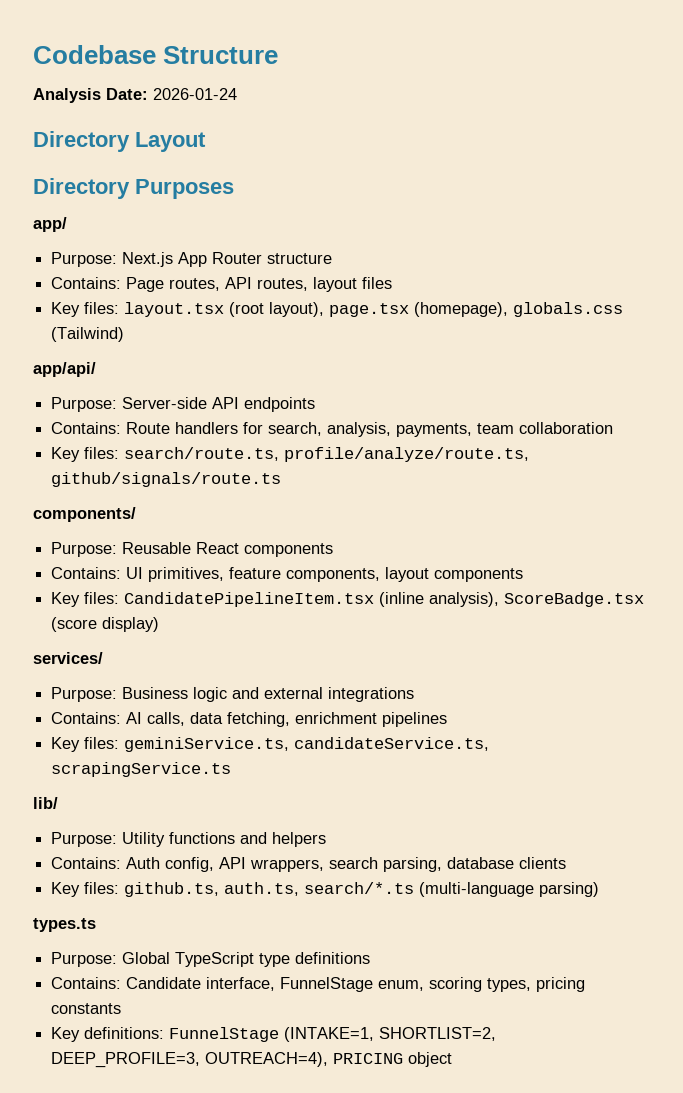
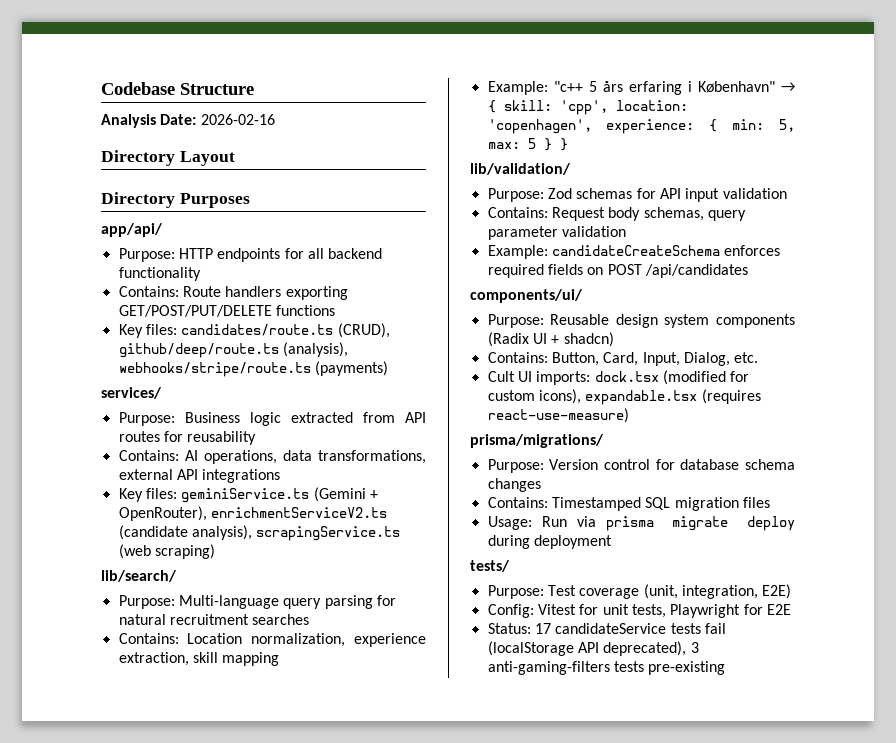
- Analysis Date: 2026-01-24
+ Analysis Date: 2026-02-16
- app/
- Purpose: Next.js App Router structure
- Contains: Page routes, API routes, layout files
- Key files: layout.tsx (root layout), page.tsx (homepage), globals.css (Tailwind)
- Purpose: Server-side API endpoints
+ Purpose: HTTP endpoints for all backend functionality
- Contains: Route handlers for search, analysis, payments, team collaboration
- Key files: search/route.ts, profile/analyze/route.ts, github/signals/route.ts
- components/
- Purpose: Reusable React components
- Contains: UI primitives, feature components, layout components
- Key files: CandidatePipelineItem.tsx (inline analysis), ScoreBadge.tsx (score display)
+ Contains: Route handlers exporting GET/POST/PUT/DELETE functions
+ Key files: candidates/route.ts (CRUD), github/deep/route.ts (analysis), webhooks/stripe/route.ts (payments)
  services/
- Purpose: Business logic and external integrations
- Contains: AI calls, data fetching, enrichment pipelines
- Key files: geminiService.ts, candidateService.ts, scrapingService.ts
- lib/
- Purpose: Utility functions and helpers
- Contains: Auth config, API wrappers, search parsing, database clients
- Key files: github.ts, auth.ts, search/*.ts (multi-language parsing)
- types.ts
- Purpose: Global TypeScript type definitions
- Contains: Candidate interface, FunnelStage enum, scoring types, pricing constants
- Key definitions: FunnelStage (INTAKE=1, SHORTLIST=2, DEEP_PROFILE=3, OUTREACH=4), PRICING object
+ Purpose: Business logic extracted from API routes for reusability
+ Contains: AI operations, data transformations, external API integrations
+ Key files: geminiService.ts (Gemini + OpenRouter), enrichmentServiceV2.ts (candidate analysis), scrapingService.ts (web scraping)
+ lib/search/
+ Purpose: Multi-language query parsing for natural recruitment searches
+ Contains: Location normalization, experience extraction, skill mapping
+ Example: "c++ 5 års erfaring i København" → { skill: 'cpp', location: 'copenhagen', experience: { min: 5, max: 5 } }
+ lib/validation/
+ Purpose: Zod schemas for API input validation
+ Contains: Request body schemas, query parameter validation
+ Example: candidateCreateSchema enforces required fields on POST /api/candidates
+ components/ui/
+ Purpose: Reusable design system components (Radix UI + shadcn)
+ Contains: Button, Card, Input, Dialog, etc.
+ Cult UI imports: dock.tsx (modified for custom icons), expandable.tsx (requires react-use-measure)
+ prisma/migrations/
+ Purpose: Version control for database schema changes
+ Contains: Timestamped SQL migration files
+ Usage: Run via prisma migrate deploy during deployment
+ tests/
+ Purpose: Test coverage (unit, integration, E2E)
+ Config: Vitest for unit tests, Playwright for E2E
+ Status: 17 candidateService tests fail (localStorage API deprecated), 3 anti-gaming-filters tests pre-existing

